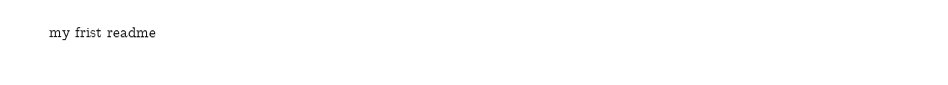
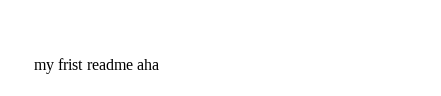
- my frist readme
+ my frist readme aha

